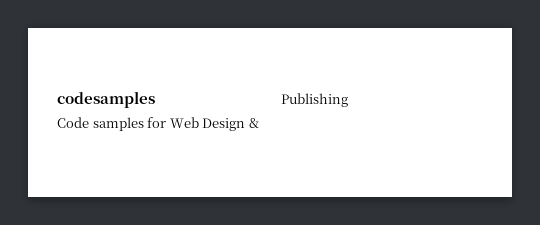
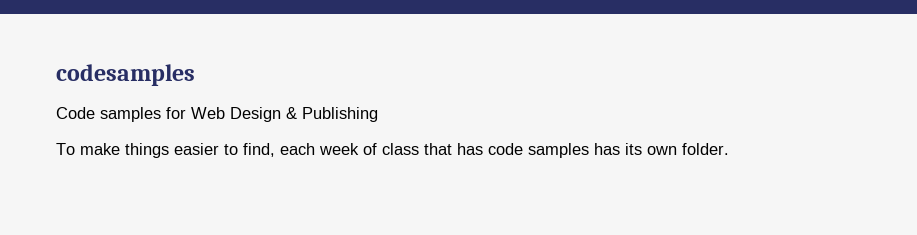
+ To make things easier to find, each week of class that has code samples has its own folder.

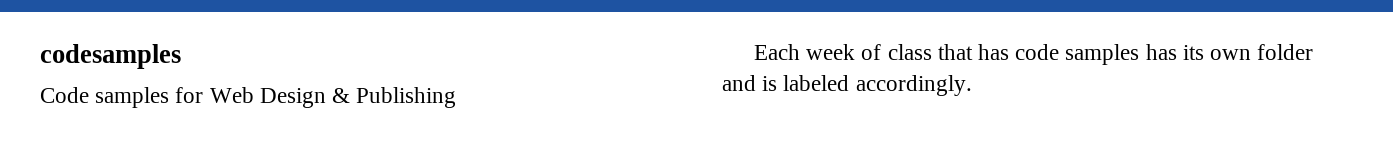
- To make things easier to find, each week of class that has code samples has its own folder.
+ Each week of class that has code samples has its own folder and is labeled accordingly.

